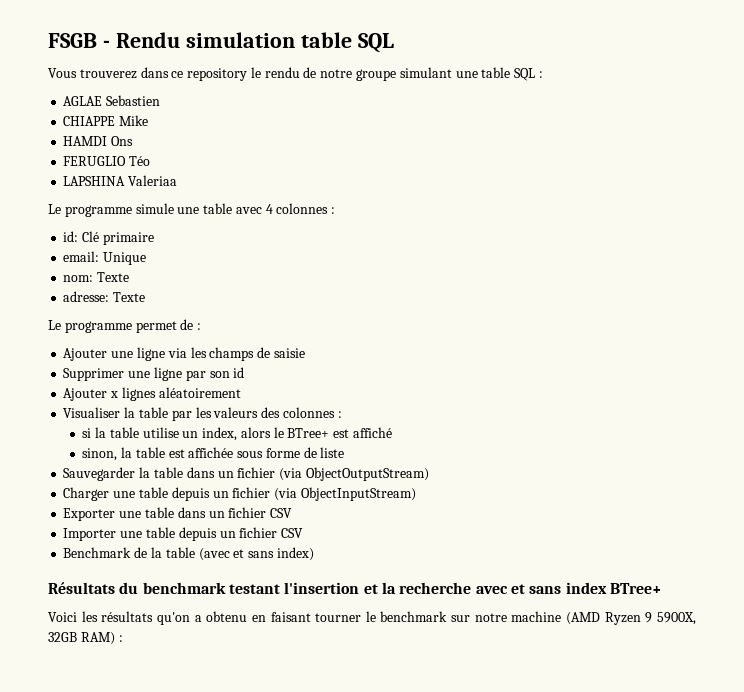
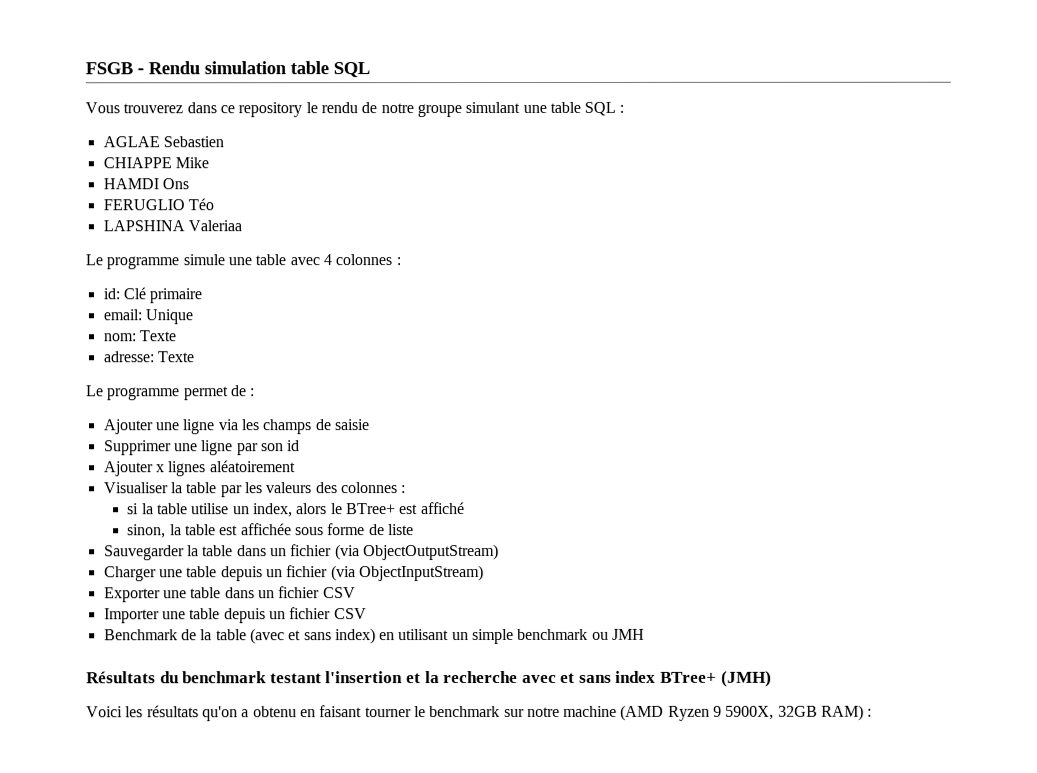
- Benchmark de la table (avec et sans index)
+ Benchmark de la table (avec et sans index) en utilisant un simple benchmark ou JMH
- Résultats du benchmark testant l'insertion et la recherche avec et sans index BTree+
+ Résultats du benchmark testant l'insertion et la recherche avec et sans index BTree+ (JMH)

